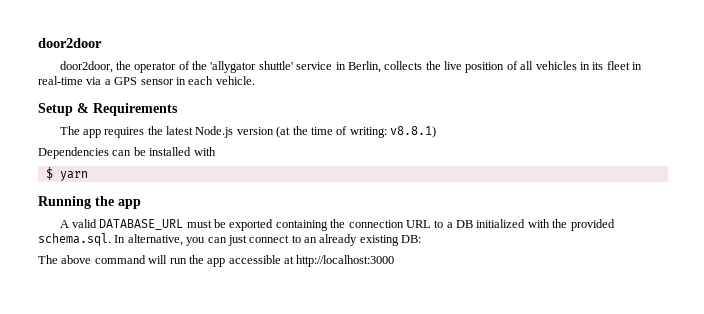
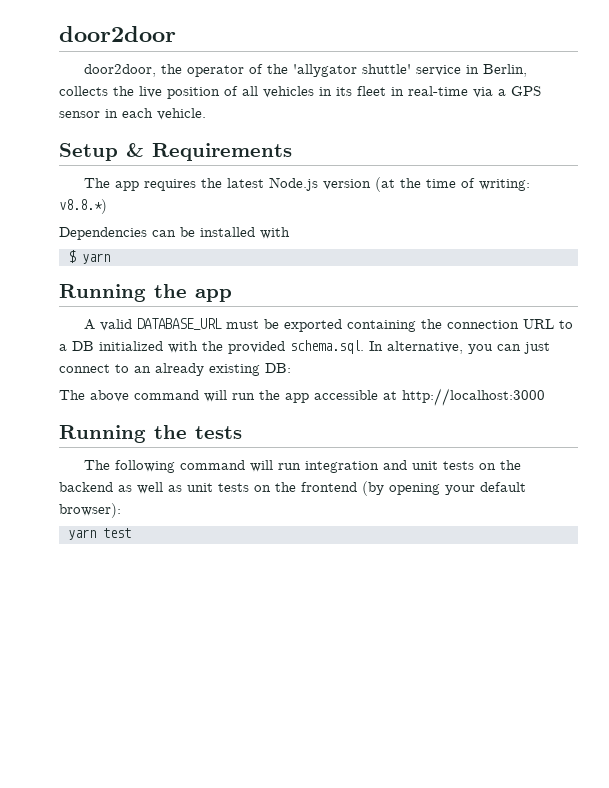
- The app requires the latest Node.js version (at the time of writing: v8.8.1)
+ The app requires the latest Node.js version (at the time of writing: v8.8.*)
+ Running the tests
+ The following command will run integration and unit tests on the backend as well as unit tests on the frontend (by opening your default browser):
+ yarn test

